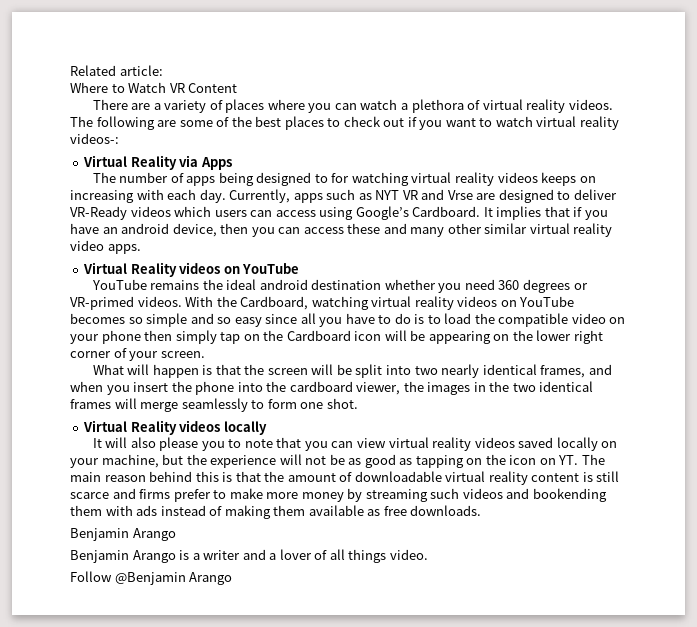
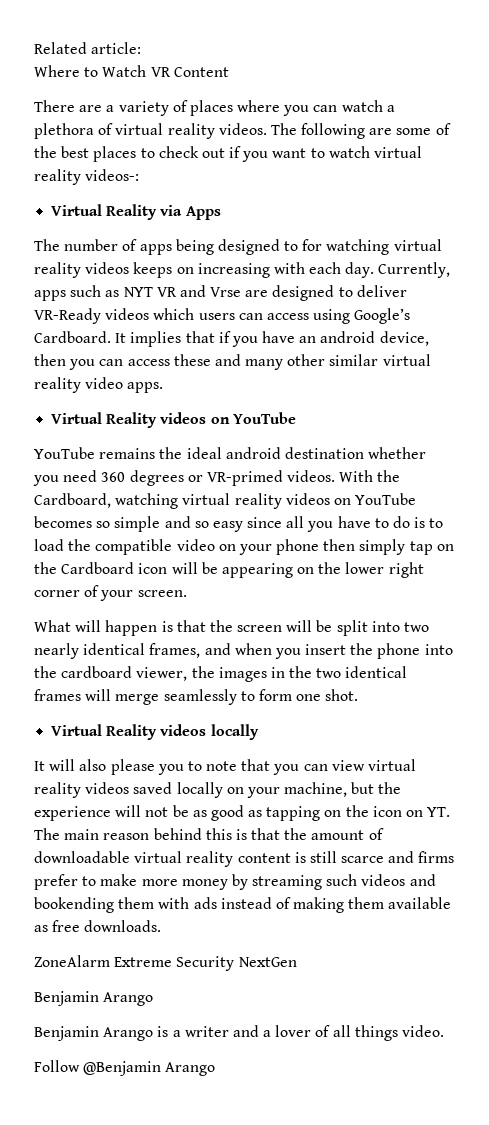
+ ZoneAlarm Extreme Security NextGen

